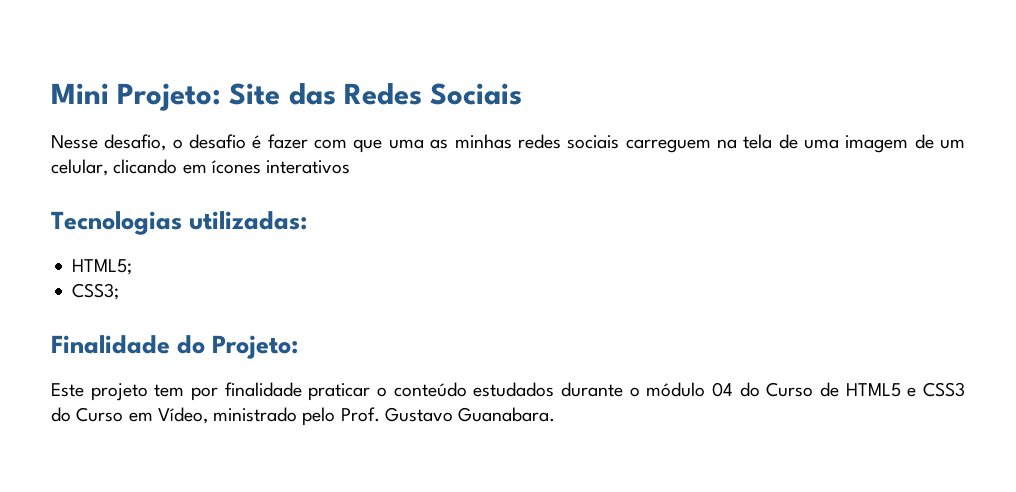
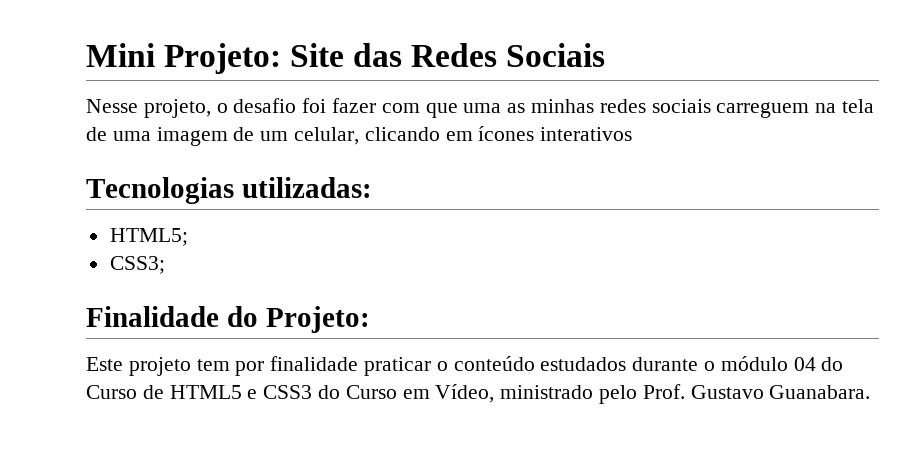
- Nesse desafio, o desafio é fazer com que uma as minhas redes sociais carreguem na tela de uma imagem de um celular, clicando em ícones interativos
+ Nesse projeto, o desafio foi fazer com que uma as minhas redes sociais carreguem na tela de uma imagem de um celular, clicando em ícones interativos

